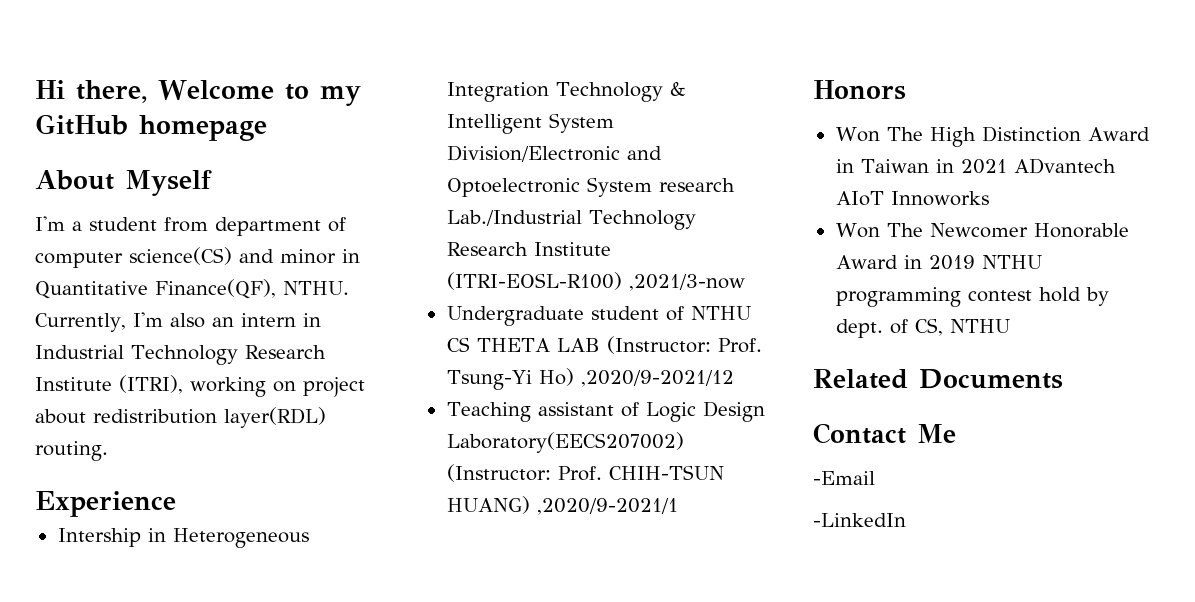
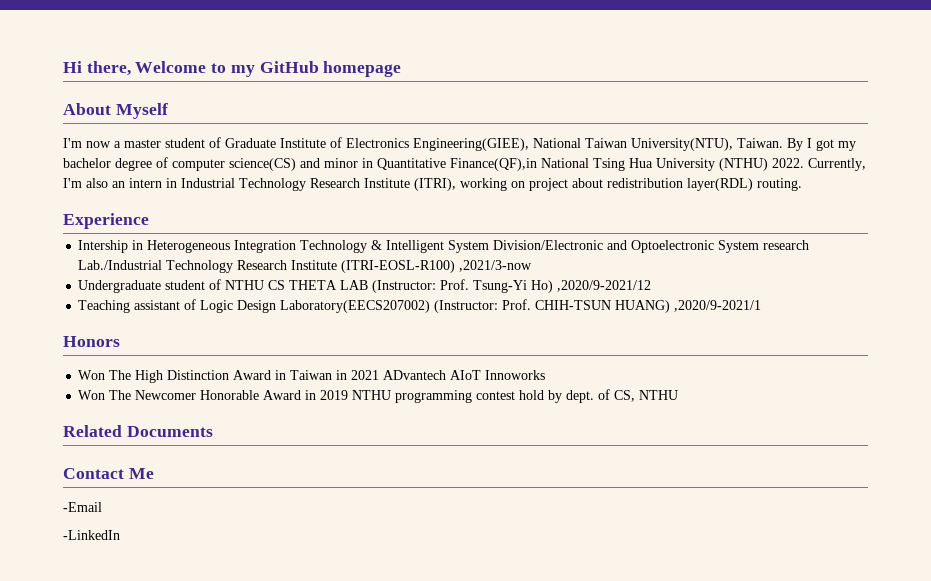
- I'm a student from department of computer science(CS) and minor in Quantitative Finance(QF), NTHU.
+ I'm now a master student of Graduate Institute of Electronics Engineering(GIEE), National Taiwan University(NTU), Taiwan. By I got my bachelor degree of computer science(CS) and minor in Quantitative Finance(QF),in National Tsing Hua University (NTHU) 2022.

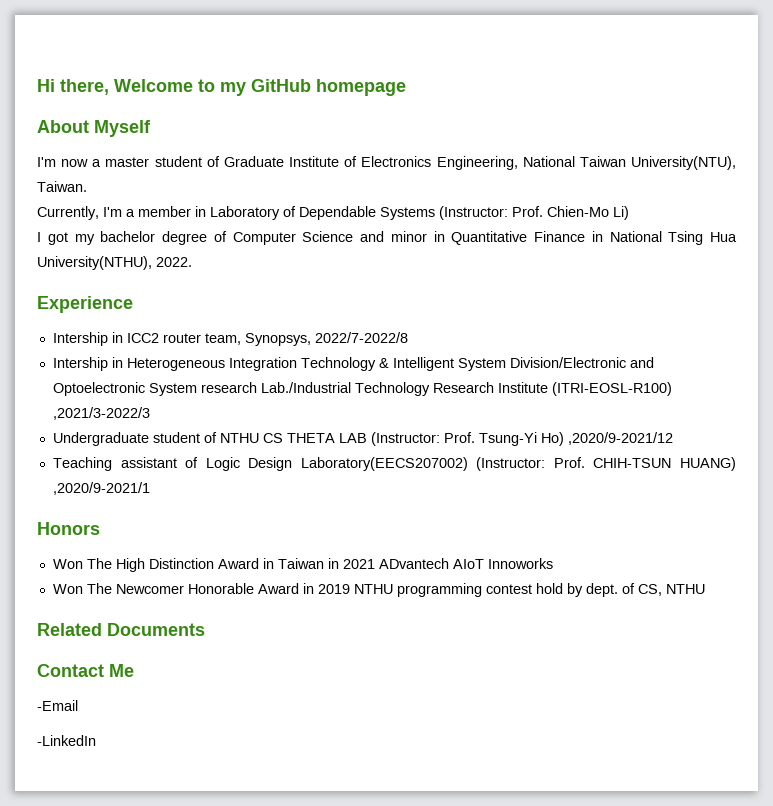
- I'm now a master student of Graduate Institute of Electronics Engineering(GIEE), National Taiwan University(NTU), Taiwan. By I got my bachelor degree of computer science(CS) and minor in Quantitative Finance(QF),in National Tsing Hua University (NTHU) 2022. Currently, I'm also an intern in Industrial Technology Research Institute (ITRI), working on project about redistribution layer(RDL) routing.
+ I'm now a master student of Graduate Institute of Electronics Engineering, National Taiwan University(NTU), Taiwan.
+ Currently, I'm a member in Laboratory of Dependable Systems (Instructor: Prof. Chien-Mo Li)
+ I got my bachelor degree of Computer Science and minor in Quantitative Finance in National Tsing Hua University(NTHU), 2022.
  Experience
+ Intership in ICC2 router team, Synopsys, 2022/7-2022/8
- Intership in Heterogeneous Integration Technology & Intelligent System Division/Electronic and Optoelectronic System research Lab./Industrial Technology Research Institute (ITRI-EOSL-R100) ,2021/3-now
+ Intership in Heterogeneous Integration Technology & Intelligent System Division/Electronic and Optoelectronic System research Lab./Industrial Technology Research Institute (ITRI-EOSL-R100) ,2021/3-2022/3

